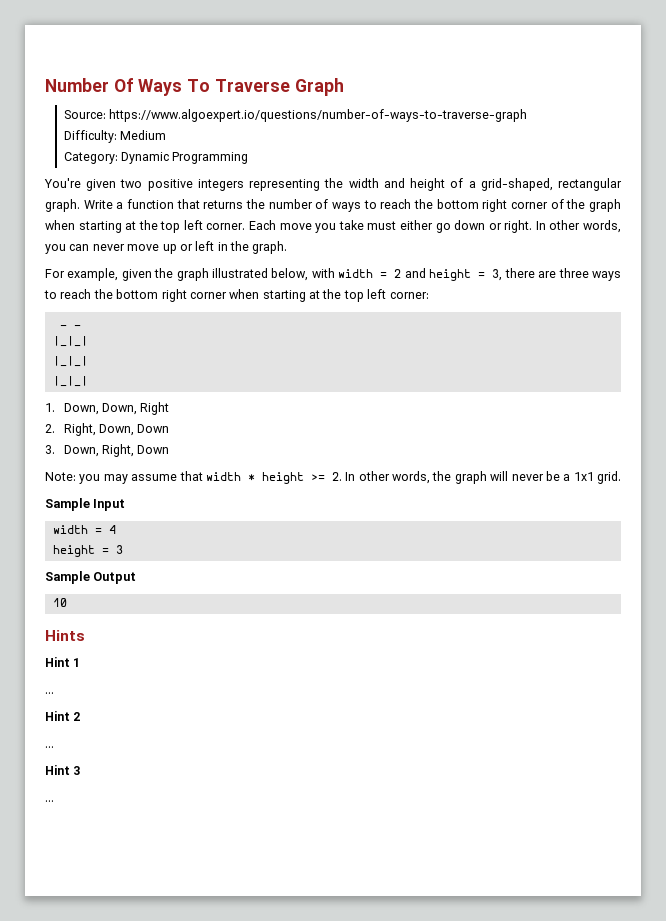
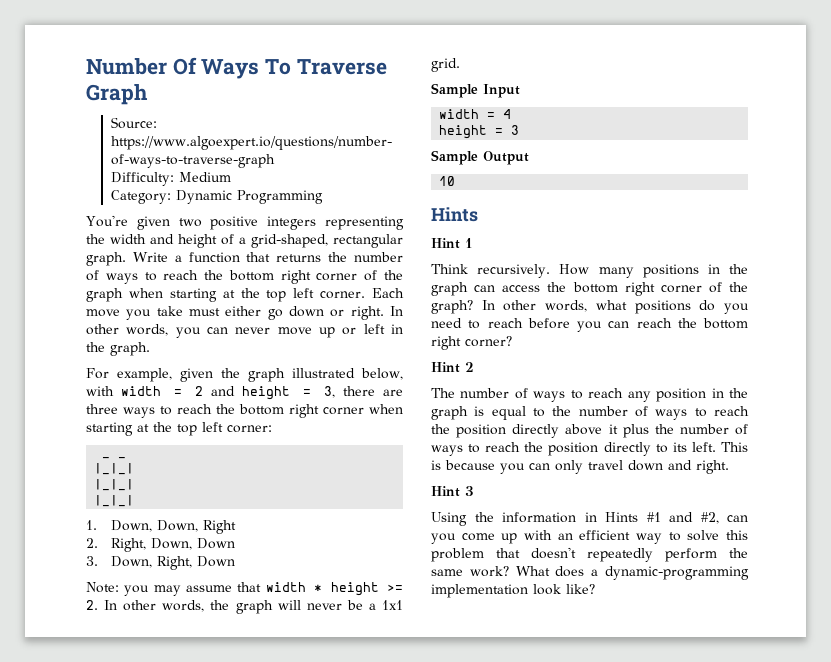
  Hint 1
- ...
+ Think recursively. How many positions in the graph can access the bottom right corner of the graph? In other words, what positions do you need to reach before you can reach the bottom right corner?
  Hint 2
- ...
+ The number of ways to reach any position in the graph is equal to the number of ways to reach the position directly above it plus the number of ways to reach the position directly to its left. This is because you can only travel down and right.
  Hint 3
- ...
+ Using the information in Hints #1 and #2, can you come up with an efficient way to solve this problem that doesn't repeatedly perform the same work? What does a dynamic-programming implementation look like?

